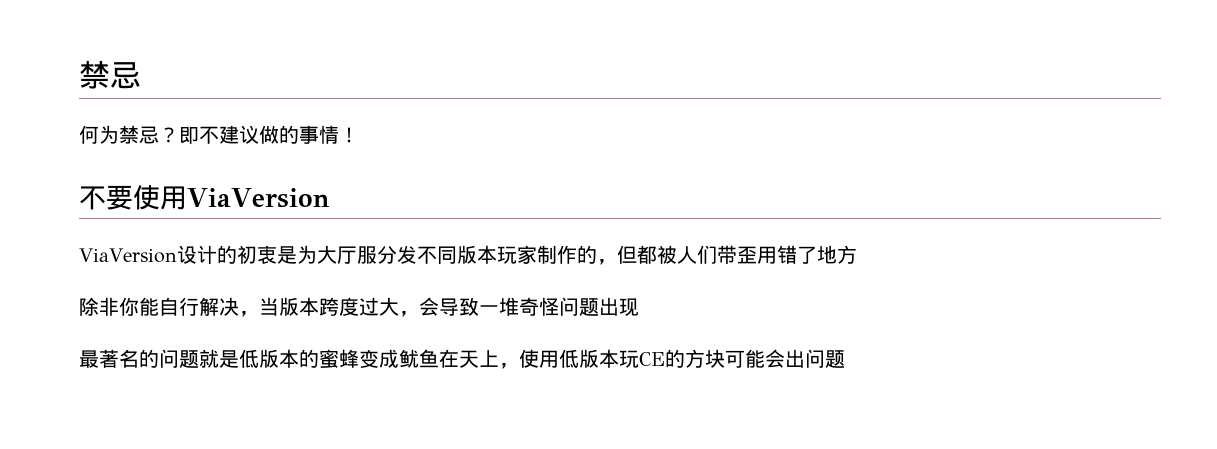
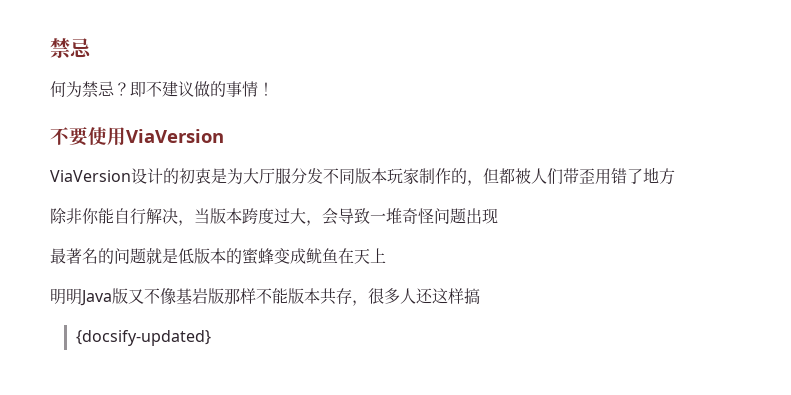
- 最著名的问题就是低版本的蜜蜂变成鱿鱼在天上，使用低版本玩CE的方块可能会出问题
+ 最著名的问题就是低版本的蜜蜂变成鱿鱼在天上
+ 明明Java版又不像基岩版那样不能版本共存，很多人还这样搞
+ {docsify-updated}

